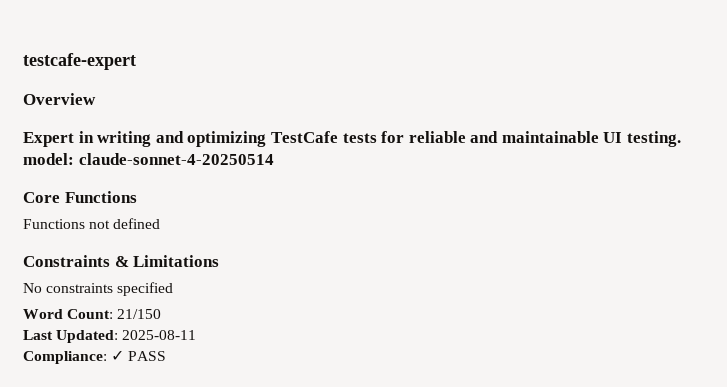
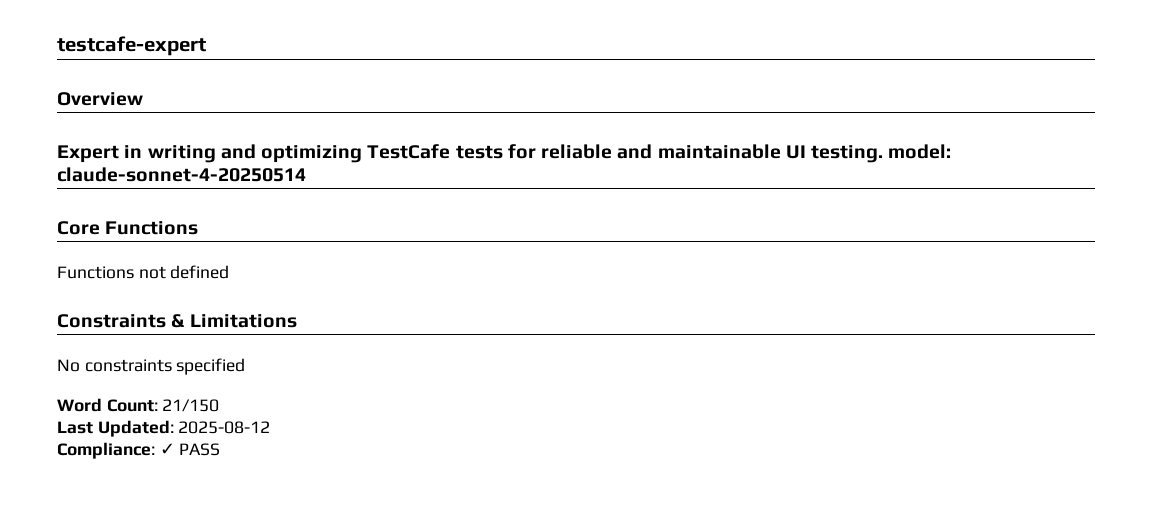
- Last Updated: 2025-08-11
+ Last Updated: 2025-08-12

